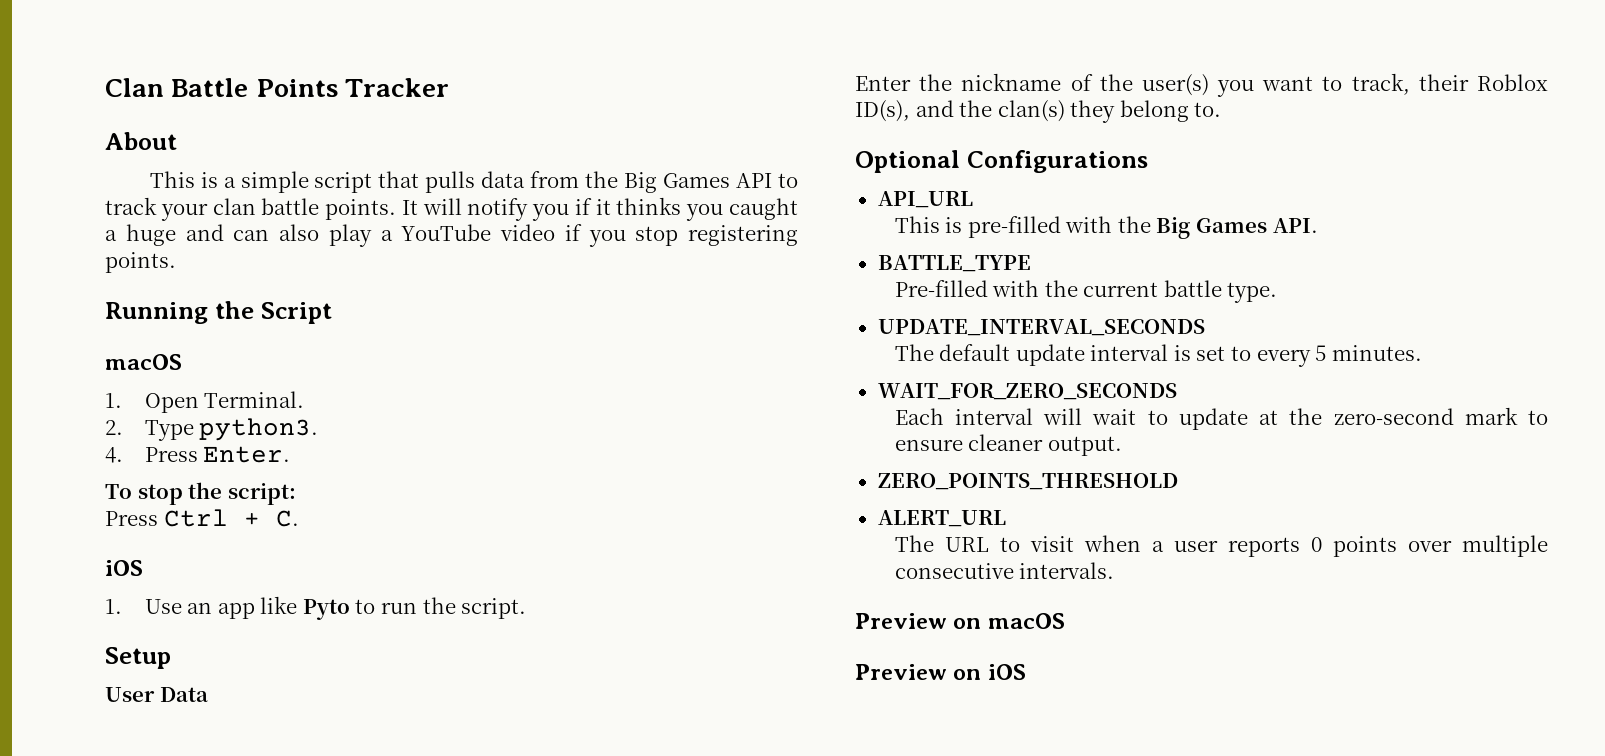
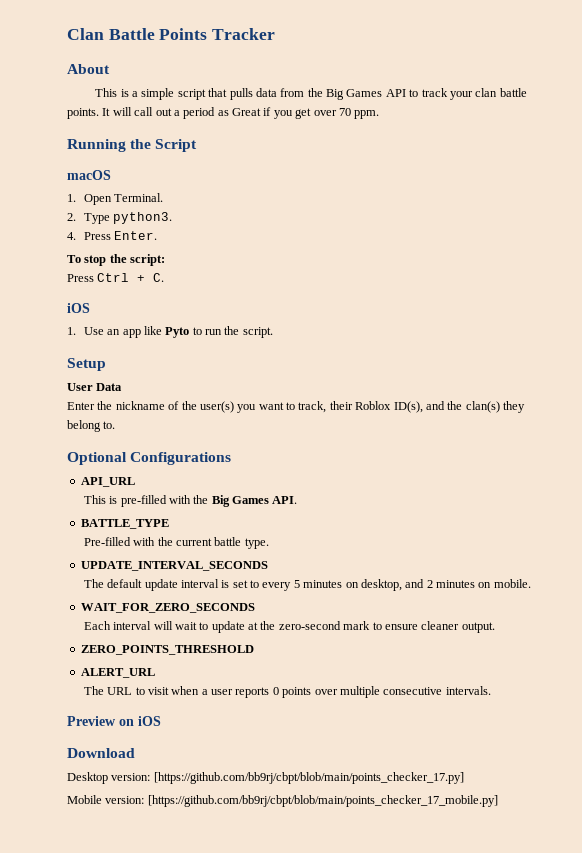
- It will notify you if it thinks you caught a huge and can also play a YouTube video if you stop registering points.
+ It will call out a period as Great if you get over 70 ppm.
- The default update interval is set to every 5 minutes.
+ The default update interval is set to every 5 minutes on desktop, and 2 minutes on mobile.
- Preview on macOS
  Preview on iOS
+ Download
+ Desktop version: [https://github.com/bb9rj/cbpt/blob/main/points_checker_17.py]
+ Mobile version: [https://github.com/bb9rj/cbpt/blob/main/points_checker_17_mobile.py]

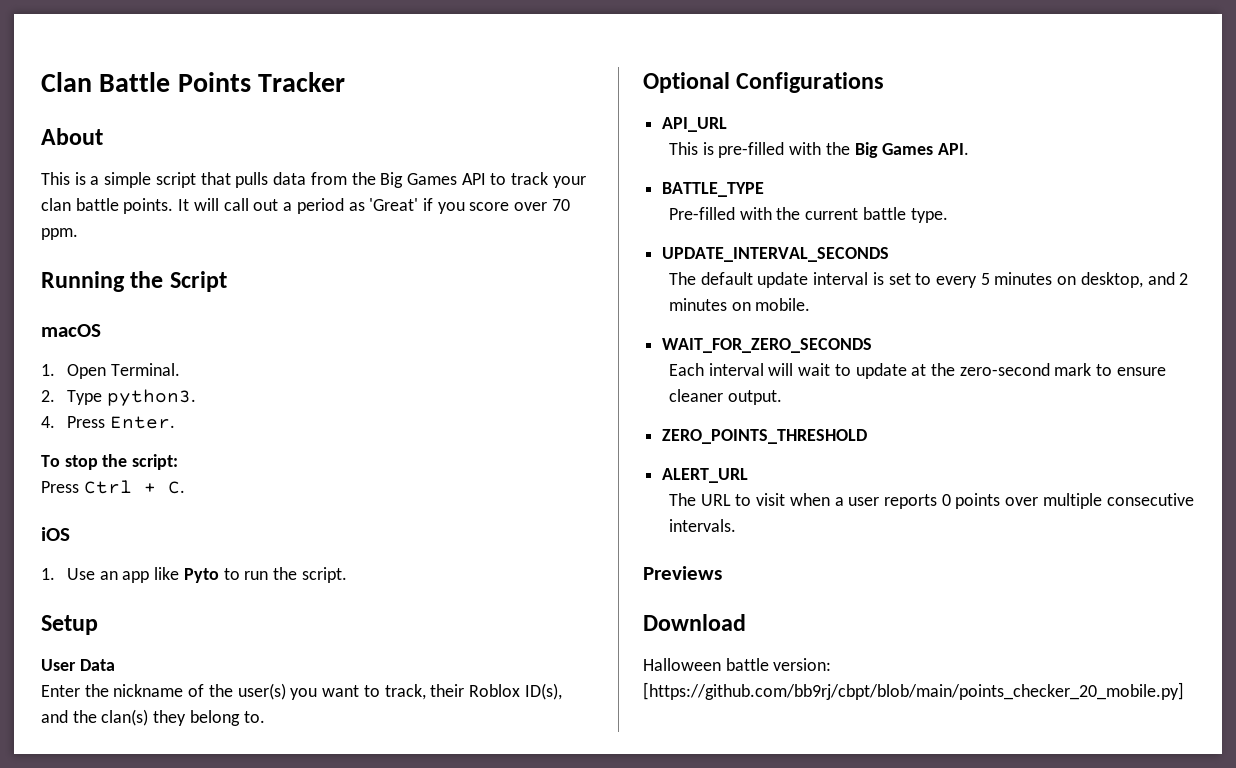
- It will call out a period as Great if you get over 70 ppm.
+ It will call out a period as 'Great' if you score over 70 ppm.
- Preview on iOS
+ Previews
  Download
- Desktop version: [https://github.com/bb9rj/cbpt/blob/main/points_checker_17.py]
- Mobile version: [https://github.com/bb9rj/cbpt/blob/main/points_checker_17_mobile.py]
+ Halloween battle version: [https://github.com/bb9rj/cbpt/blob/main/points_checker_20_mobile.py]

